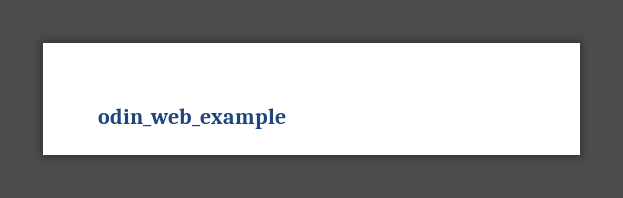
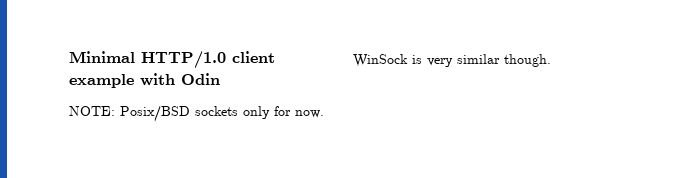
- odin_web_example
+ Minimal HTTP/1.0 client example with Odin
+ NOTE: Posix/BSD sockets only for now. WinSock is very similar though.

